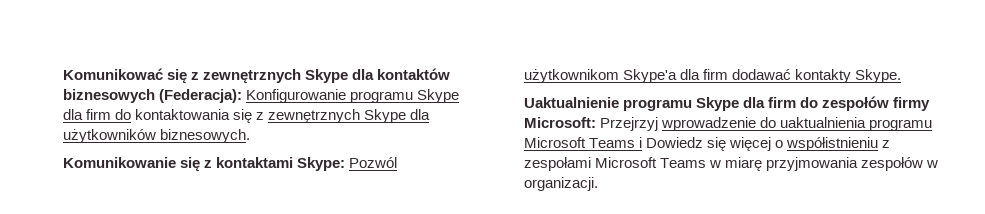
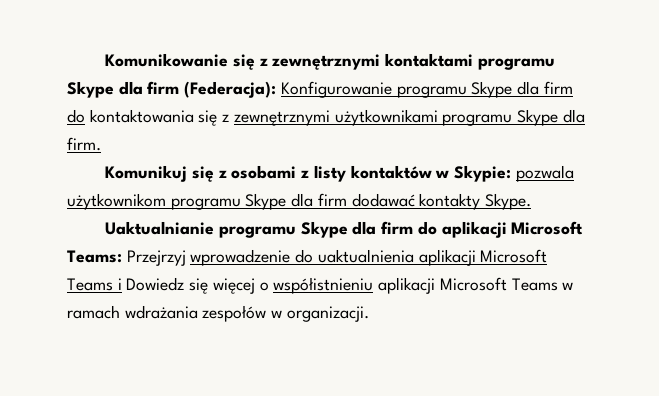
- Komunikować się z zewnętrznych Skype dla kontaktów biznesowych (Federacja): Konfigurowanie programu Skype dla firm do kontaktowania się z zewnętrznych Skype dla użytkowników biznesowych.
- Komunikowanie się z kontaktami Skype: Pozwól użytkownikom Skype'a dla firm dodawać kontakty Skype.
+ Komunikowanie się z zewnętrznymi kontaktami programu Skype dla firm (Federacja): Konfigurowanie programu Skype dla firm do kontaktowania się z zewnętrznymi użytkownikami programu Skype dla firm.
+ Komunikuj się z osobami z listy kontaktów w Skypie: pozwala użytkownikom programu Skype dla firm dodawać kontakty Skype.
- Uaktualnienie programu Skype dla firm do zespołów firmy Microsoft: Przejrzyj wprowadzenie do uaktualnienia programu Microsoft Teams i Dowiedz się więcej o współistnieniu z zespołami Microsoft Teams w miarę przyjmowania zespołów w organizacji.
+ Uaktualnianie programu Skype dla firm do aplikacji Microsoft Teams: Przejrzyj wprowadzenie do uaktualnienia aplikacji Microsoft Teams i Dowiedz się więcej o współistnieniu aplikacji Microsoft Teams w ramach wdrażania zespołów w organizacji.

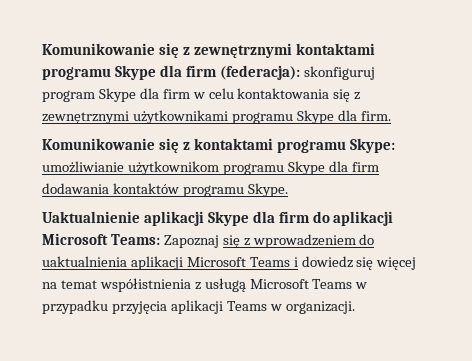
- Komunikowanie się z zewnętrznymi kontaktami programu Skype dla firm (Federacja): Konfigurowanie programu Skype dla firm do kontaktowania się z zewnętrznymi użytkownikami programu Skype dla firm.
+ Komunikowanie się z zewnętrznymi kontaktami programu Skype dla firm (federacja): skonfiguruj program Skype dla firm w celu kontaktowania się z zewnętrznymi użytkownikami programu Skype dla firm.
- Komunikuj się z osobami z listy kontaktów w Skypie: pozwala użytkownikom programu Skype dla firm dodawać kontakty Skype.
+ Komunikowanie się z kontaktami programu Skype: umożliwianie użytkownikom programu Skype dla firm dodawania kontaktów programu Skype.
- Uaktualnianie programu Skype dla firm do aplikacji Microsoft Teams: Przejrzyj wprowadzenie do uaktualnienia aplikacji Microsoft Teams i Dowiedz się więcej o współistnieniu aplikacji Microsoft Teams w ramach wdrażania zespołów w organizacji.
+ Uaktualnienie aplikacji Skype dla firm do aplikacji Microsoft Teams: Zapoznaj się z wprowadzeniem do uaktualnienia aplikacji Microsoft Teams i dowiedz się więcej na temat współistnienia z usługą Microsoft Teams w przypadku przyjęcia aplikacji Teams w organizacji.

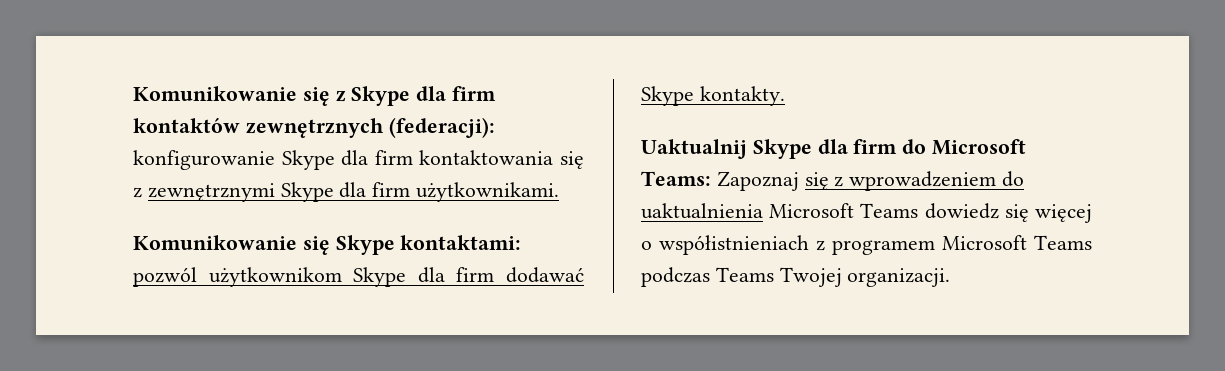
- Komunikowanie się z zewnętrznymi kontaktami programu Skype dla firm (federacja): skonfiguruj program Skype dla firm w celu kontaktowania się z zewnętrznymi użytkownikami programu Skype dla firm.
- Komunikowanie się z kontaktami programu Skype: umożliwianie użytkownikom programu Skype dla firm dodawania kontaktów programu Skype.
- Uaktualnienie aplikacji Skype dla firm do aplikacji Microsoft Teams: Zapoznaj się z wprowadzeniem do uaktualnienia aplikacji Microsoft Teams i dowiedz się więcej na temat współistnienia z usługą Microsoft Teams w przypadku przyjęcia aplikacji Teams w organizacji.
+ Komunikowanie się z Skype dla firm kontaktów zewnętrznych (federacji): konfigurowanie Skype dla firm kontaktowania się z zewnętrznymi Skype dla firm użytkownikami.
+ Komunikowanie się Skype kontaktami: pozwól użytkownikom Skype dla firm dodawać Skype kontakty.
+ Uaktualnij Skype dla firm do Microsoft Teams: Zapoznaj się z wprowadzeniem do uaktualnienia Microsoft Teams dowiedz się więcej o współistnieniach z programem Microsoft Teams podczas Teams Twojej organizacji.

